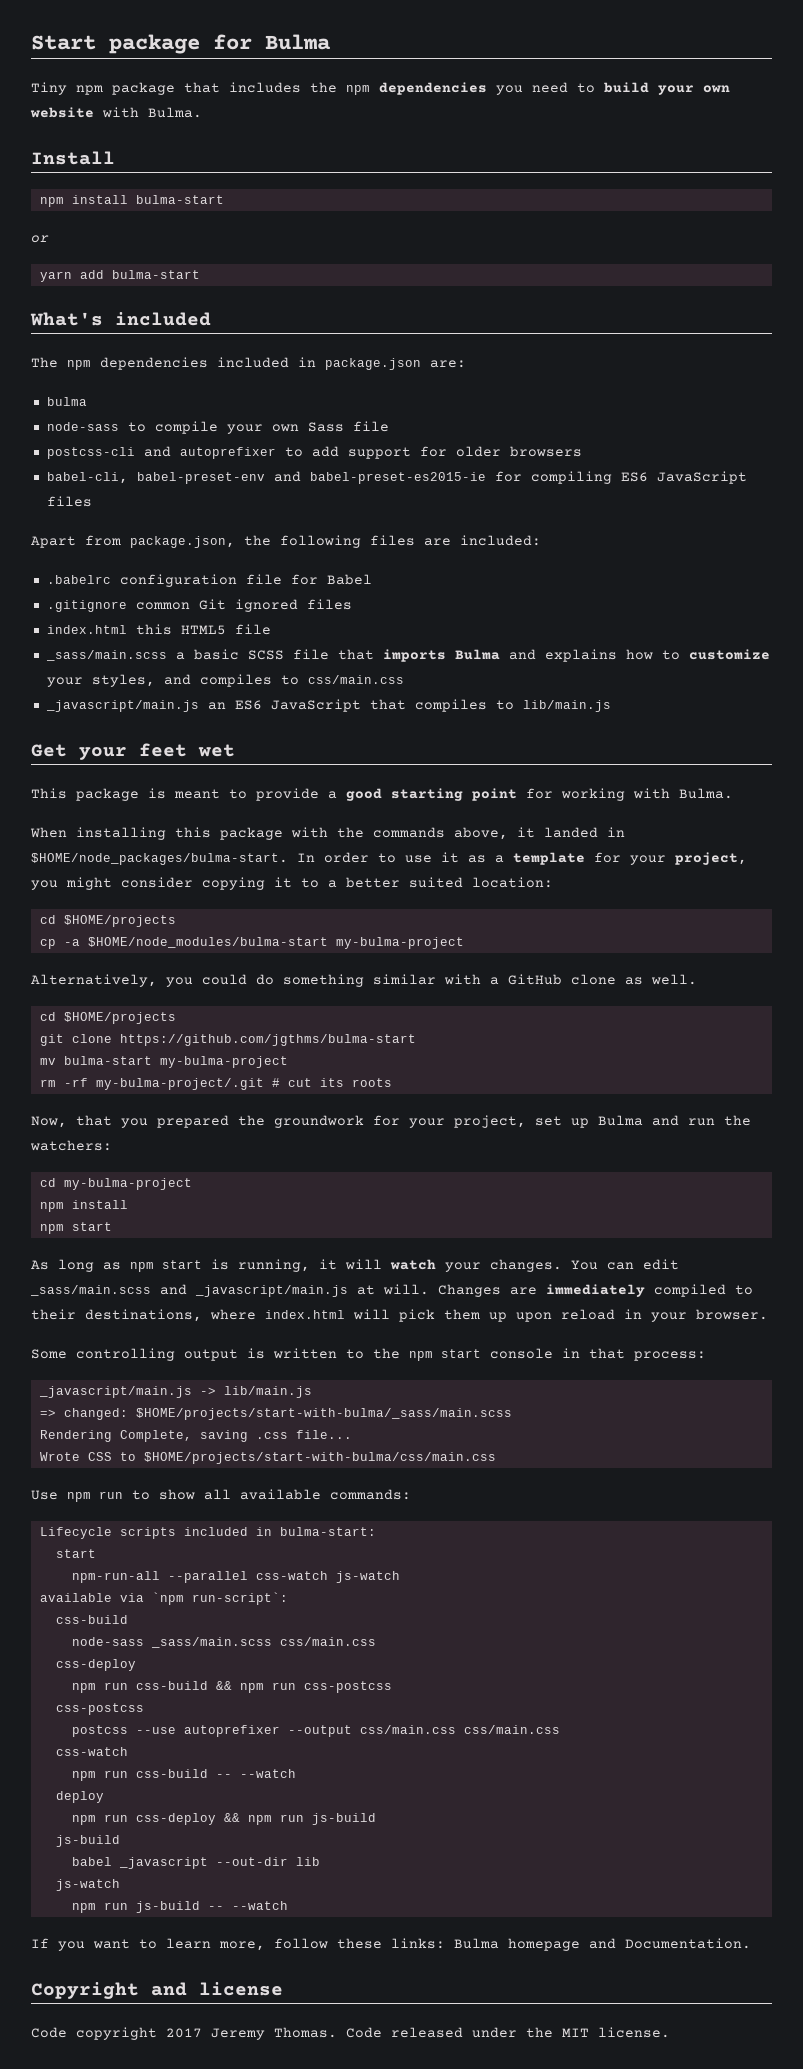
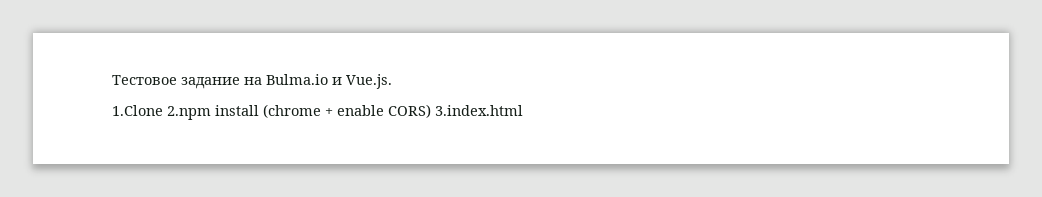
- Start package for Bulma
- Tiny npm package that includes the npm dependencies you need to build your own website with Bulma.
- Install
- npm install bulma-start
- or
- yarn add bulma-start
- What's included
- The npm dependencies included in package.json are:
- bulma
- node-sass to compile your own Sass file
- postcss-cli and autoprefixer to add support for older browsers
- babel-cli, babel-preset-env and babel-preset-es2015-ie for compiling ES6 JavaScript files
- Apart from package.json, the following files are included:
- .babelrc configuration file for Babel
- .gitignore common Git ignored files
- index.html this HTML5 file
- _sass/main.scss a basic SCSS file that imports Bulma and explains how to customize your styles, and compiles to css/main.css
- _javascript/main.js an ES6 JavaScript that compiles to lib/main.js
- Get your feet wet
- This package is meant to provide a good starting point for working with Bulma.
- When installing this package with the commands above, it landed in $HOME/node_packages/bulma-start. In order to use it as a template for your project, you might consider copying it to a better suited location:
- cd $HOME/projects
- cp -a $HOME/node_modules/bulma-start my-bulma-project
- Alternatively, you could do something similar with a GitHub clone as well.
- cd $HOME/projects
- git clone https://github.com/jgthms/bulma-start
- mv bulma-start my-bulma-project
- rm -rf my-bulma-project/.git # cut its roots
- Now, that you prepared the groundwork for your project, set up Bulma and run the watchers:
- cd my-bulma-project
- npm install
- npm start
- As long as npm start is running, it will watch your changes. You can edit _sass/main.scss and _javascript/main.js at will. Changes are immediately compiled to their destinations, where index.html will pick them up upon reload in your browser.
- Some controlling output is written to the npm start console in that process:
- _javascript/main.js -> lib/main.js
- => changed: $HOME/projects/start-with-bulma/_sass/main.scss
- Rendering Complete, saving .css file...
- Wrote CSS to $HOME/projects/start-with-bulma/css/main.css
- Use npm run to show all available commands:
- Lifecycle scripts included in bulma-start:
- start
- npm-run-all --parallel css-watch js-watch
- available via `npm run-script`:
- css-build
- node-sass _sass/main.scss css/main.css
- css-deploy
- npm run css-build && npm run css-postcss
- css-postcss
- postcss --use autoprefixer --output css/main.css css/main.css
- css-watch
- npm run css-build -- --watch
- deploy
- npm run css-deploy && npm run js-build
- js-build
- babel _javascript --out-dir lib
- js-watch
- npm run js-build -- --watch
- If you want to learn more, follow these links: Bulma homepage and Documentation.
- Copyright and license
- Code copyright 2017 Jeremy Thomas. Code released under the MIT license.
+ Тестовое задание на Bulma.io и Vue.js.
+ 1.Clone 2.npm install (chrome + enable CORS) 3.index.html

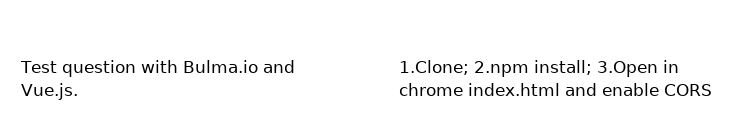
- Тестовое задание на Bulma.io и Vue.js.
- 1.Clone 2.npm install (chrome + enable CORS) 3.index.html
+ Test question with Bulma.io and Vue.js.
+ 1.Clone; 2.npm install; 3.Open in chrome index.html and enable CORS

